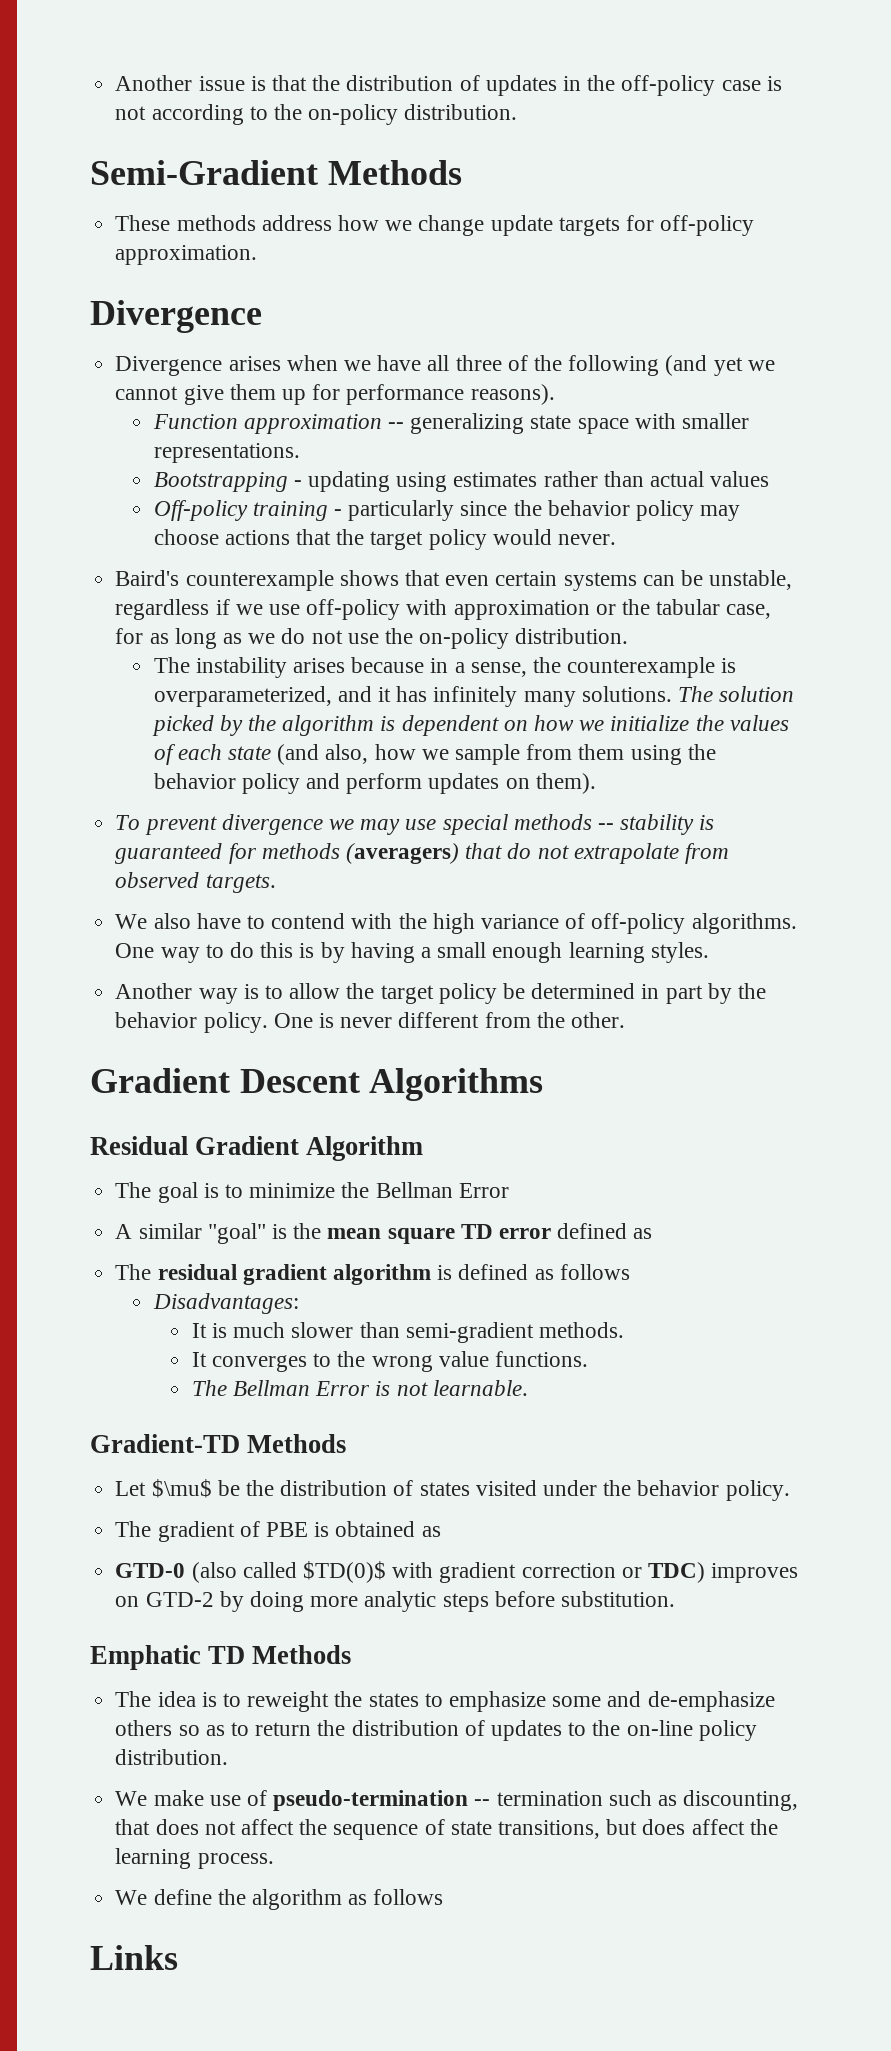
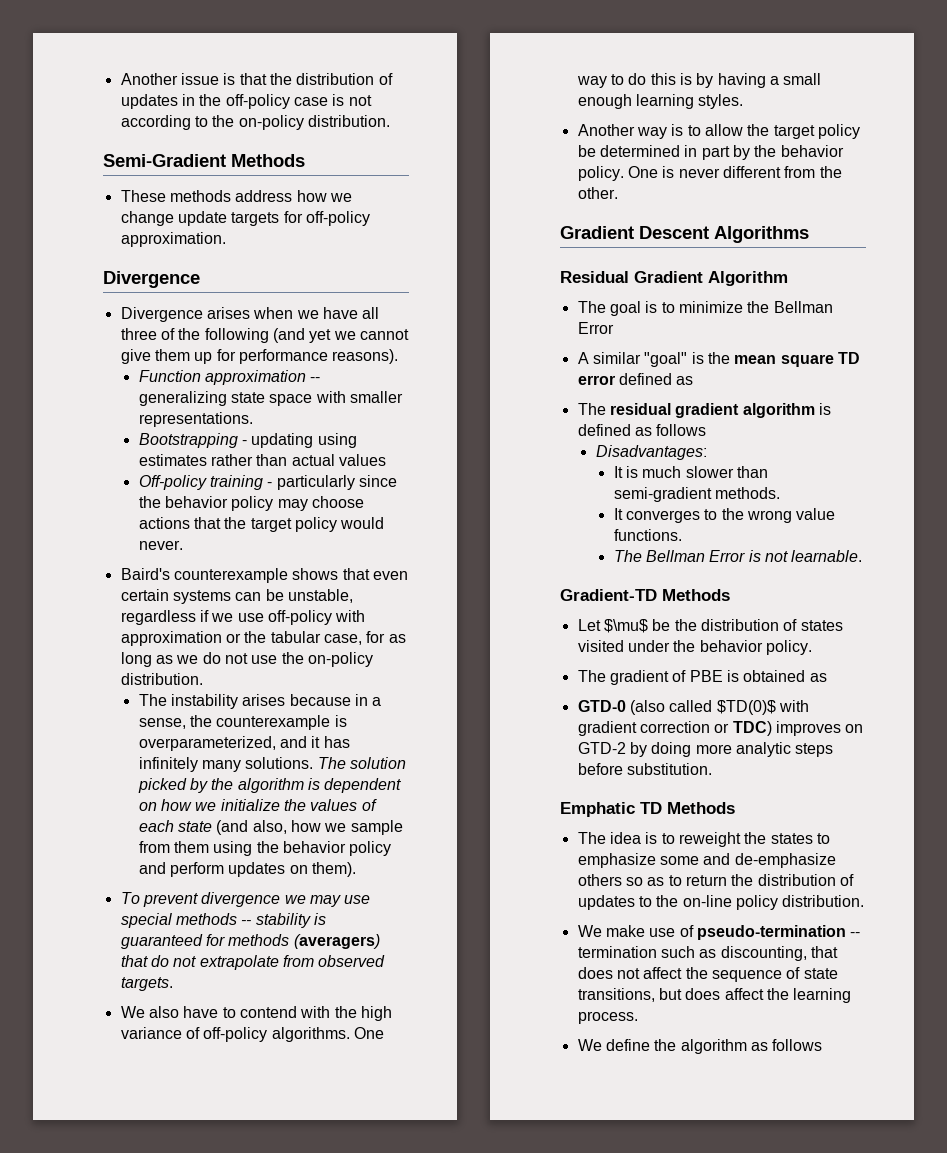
- Links

